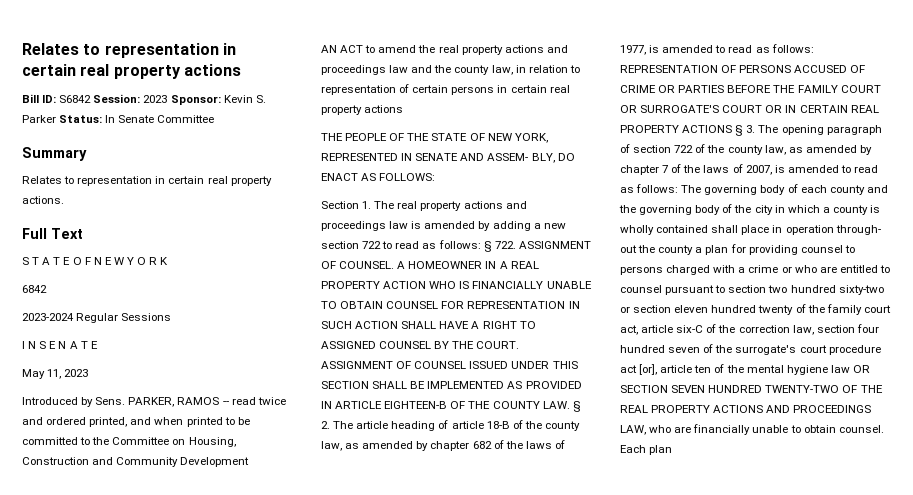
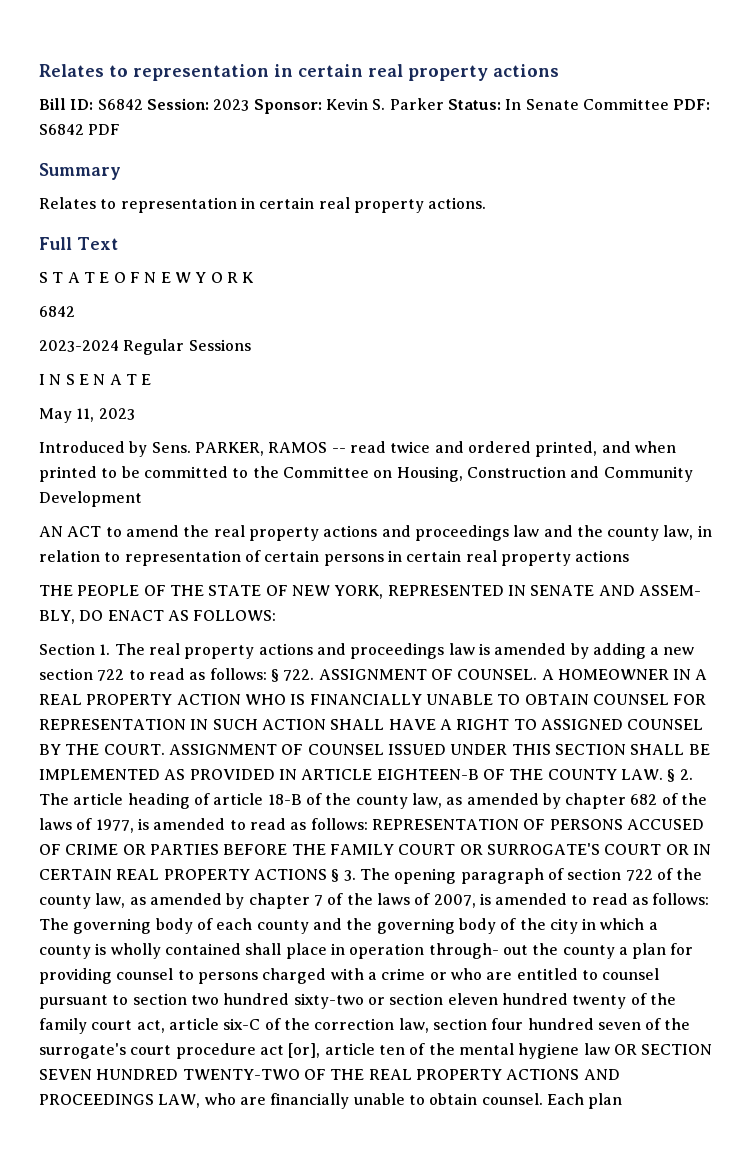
- Bill ID: S6842 Session: 2023 Sponsor: Kevin S. Parker Status: In Senate Committee
+ Bill ID: S6842 Session: 2023 Sponsor: Kevin S. Parker Status: In Senate Committee PDF: S6842 PDF

